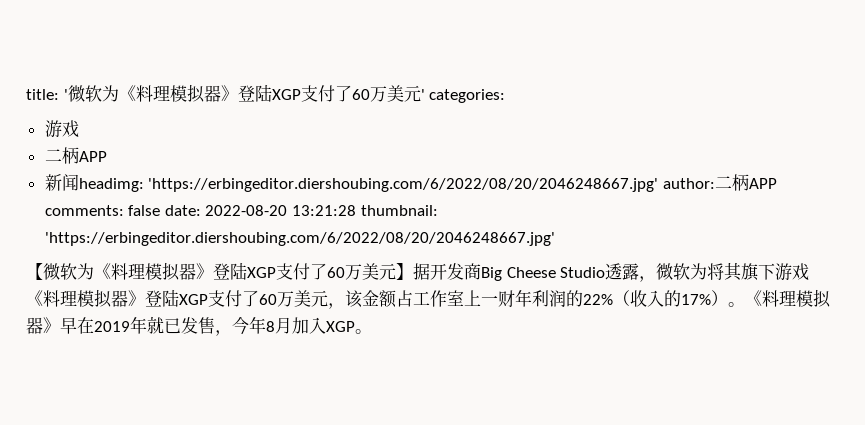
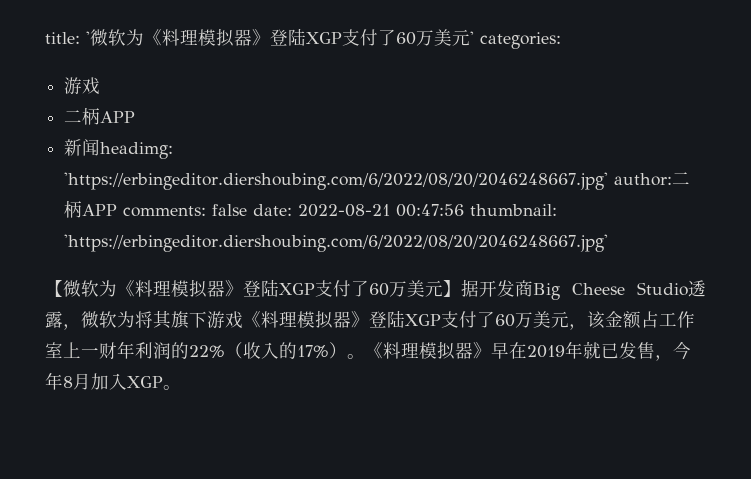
- 新闻headimg: 'https://erbingeditor.diershoubing.com/6/2022/08/20/2046248667.jpg' author:二柄APP comments: false date: 2022-08-20 13:21:28 thumbnail: 'https://erbingeditor.diershoubing.com/6/2022/08/20/2046248667.jpg'
+ 新闻headimg: 'https://erbingeditor.diershoubing.com/6/2022/08/20/2046248667.jpg' author:二柄APP comments: false date: 2022-08-21 00:47:56 thumbnail: 'https://erbingeditor.diershoubing.com/6/2022/08/20/2046248667.jpg'

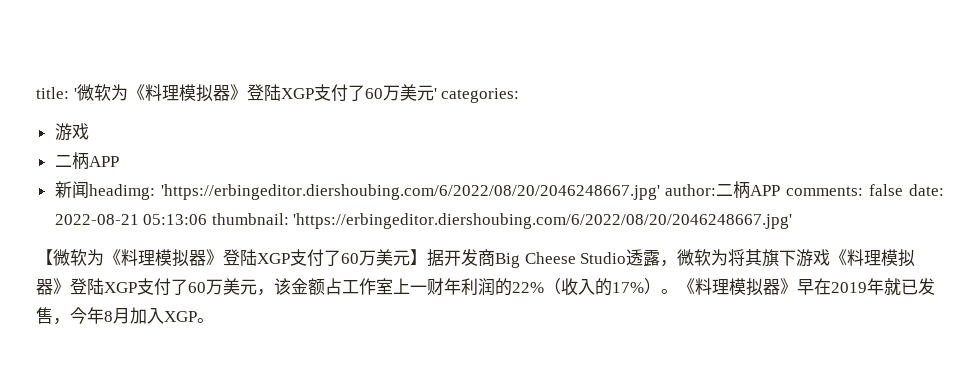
- 新闻headimg: 'https://erbingeditor.diershoubing.com/6/2022/08/20/2046248667.jpg' author:二柄APP comments: false date: 2022-08-21 00:47:56 thumbnail: 'https://erbingeditor.diershoubing.com/6/2022/08/20/2046248667.jpg'
+ 新闻headimg: 'https://erbingeditor.diershoubing.com/6/2022/08/20/2046248667.jpg' author:二柄APP comments: false date: 2022-08-21 05:13:06 thumbnail: 'https://erbingeditor.diershoubing.com/6/2022/08/20/2046248667.jpg'

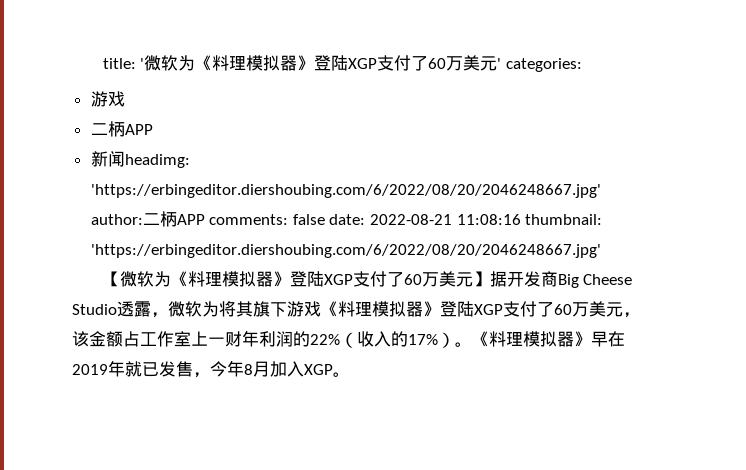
- 新闻headimg: 'https://erbingeditor.diershoubing.com/6/2022/08/20/2046248667.jpg' author:二柄APP comments: false date: 2022-08-21 05:13:06 thumbnail: 'https://erbingeditor.diershoubing.com/6/2022/08/20/2046248667.jpg'
+ 新闻headimg: 'https://erbingeditor.diershoubing.com/6/2022/08/20/2046248667.jpg' author:二柄APP comments: false date: 2022-08-21 11:08:16 thumbnail: 'https://erbingeditor.diershoubing.com/6/2022/08/20/2046248667.jpg'

